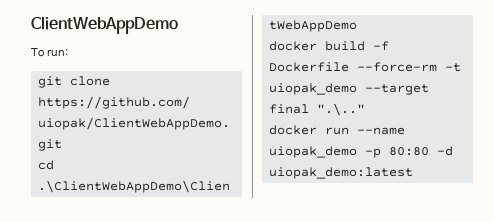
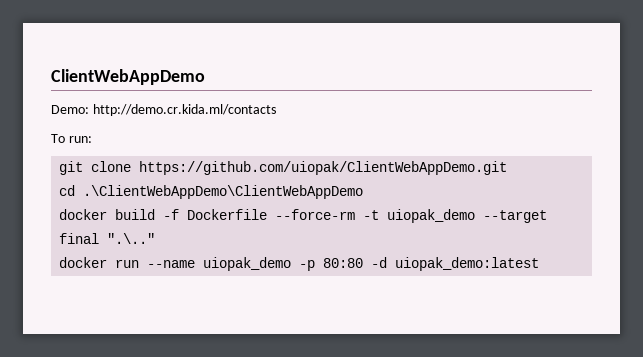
+ Demo: http://demo.cr.kida.ml/contacts

